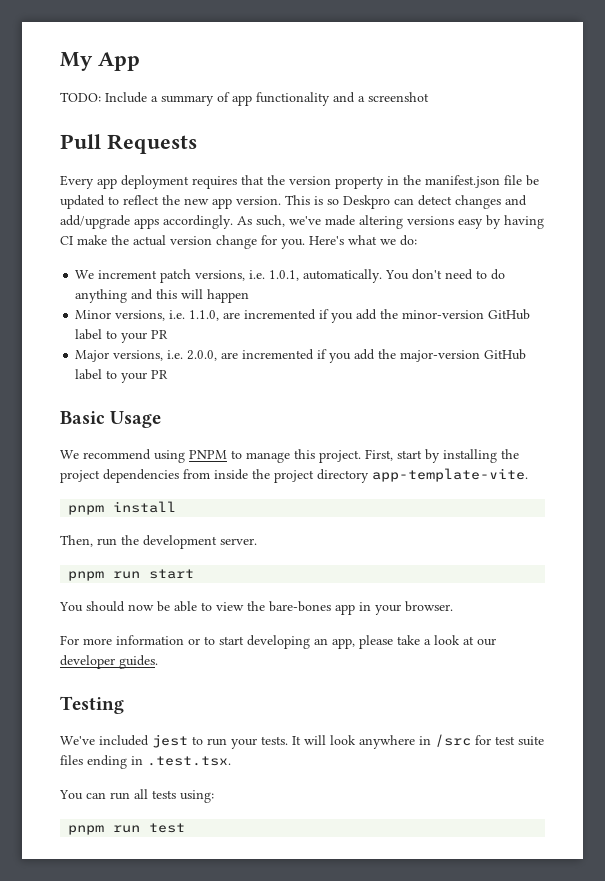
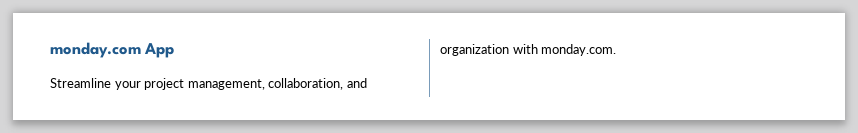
- My App
+ monday.com App
- TODO: Include a summary of app functionality and a screenshot
- Pull Requests
- Every app deployment requires that the version property in the manifest.json file be updated to reflect the new app version. This is so Deskpro can detect changes and add/upgrade apps accordingly. As such, we've made altering versions easy by having CI make the actual version change for you. Here's what we do:
- We increment patch versions, i.e. 1.0.1, automatically. You don't need to do anything and this will happen
- Minor versions, i.e. 1.1.0, are incremented if you add the minor-version GitHub label to your PR
- Major versions, i.e. 2.0.0, are incremented if you add the major-version GitHub label to your PR
- Basic Usage
- We recommend using PNPM to manage this project. First, start by installing the project dependencies from inside the project directory app-template-vite.
- pnpm install
- Then, run the development server.
- pnpm run start
- You should now be able to view the bare-bones app in your browser.
- For more information or to start developing an app, please take a look at our developer guides.
- Testing
- We've included jest to run your tests. It will look anywhere in /src for test suite files ending in .test.tsx.
- You can run all tests using:
- pnpm run test
+ Streamline your project management, collaboration, and organization with monday.com.

